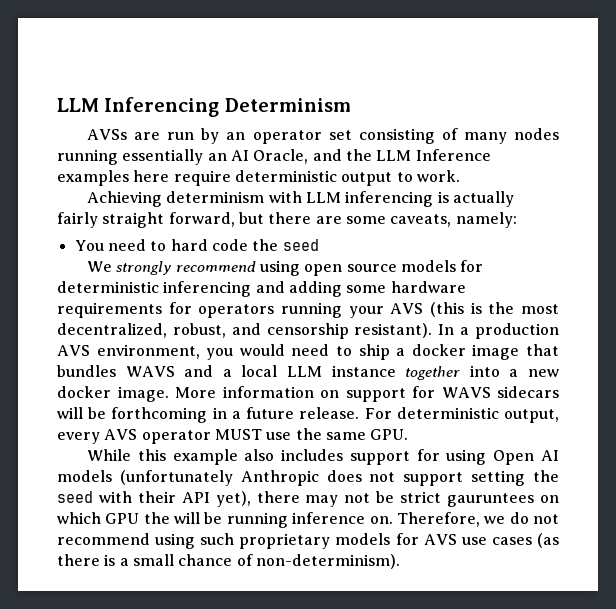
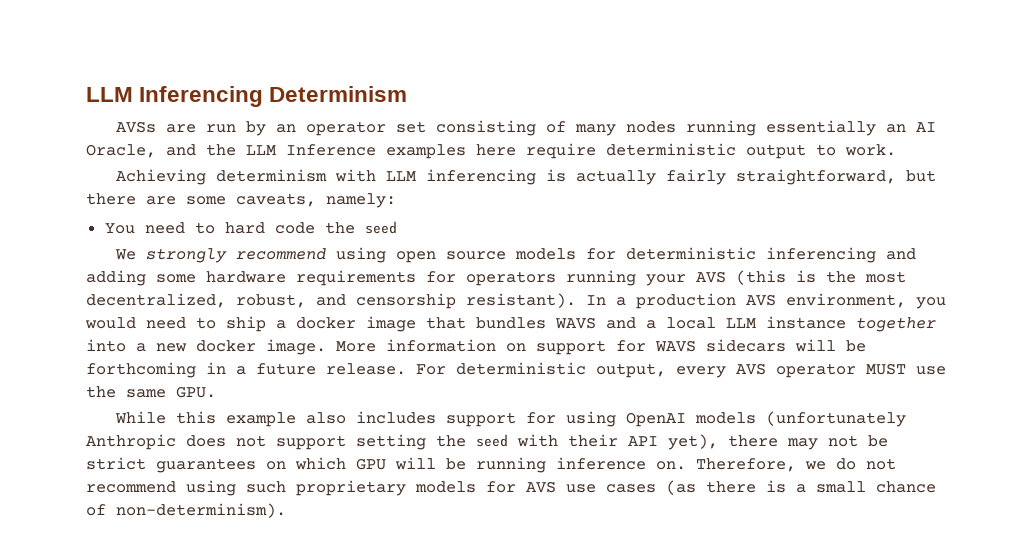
- Achieving determinism with LLM inferencing is actually fairly straight forward, but there are some caveats, namely:
+ Achieving determinism with LLM inferencing is actually fairly straightforward, but there are some caveats, namely:
- While this example also includes support for using Open AI models (unfortunately Anthropic does not support setting the seed with their API yet), there may not be strict gauruntees on which GPU the will be running inference on.
+ While this example also includes support for using OpenAI models (unfortunately Anthropic does not support setting the seed with their API yet), there may not be strict guarantees on which GPU will be running inference on.

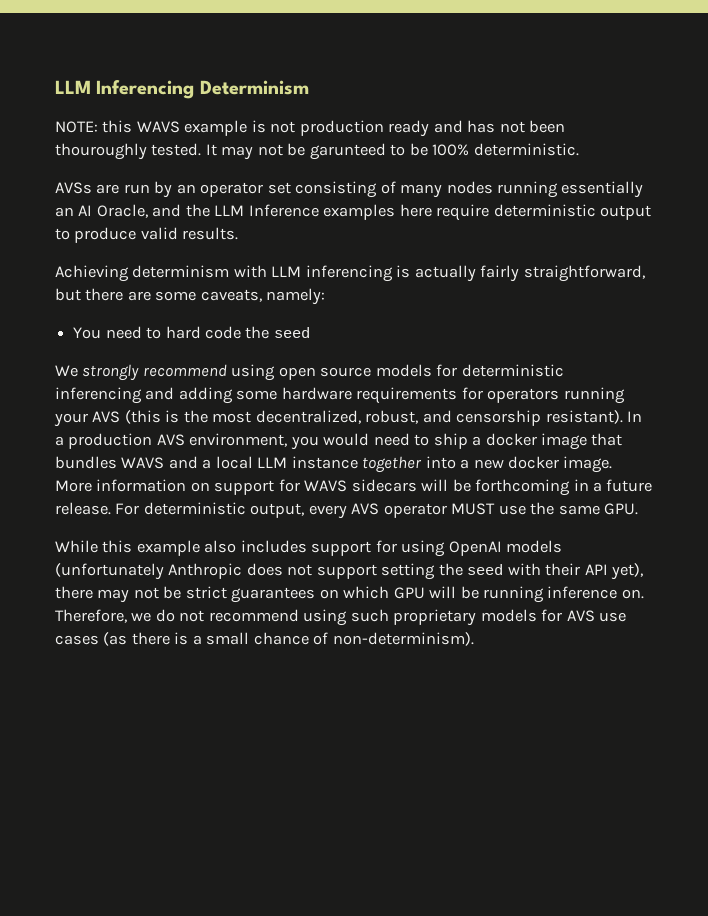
+ NOTE: this WAVS example is not production ready and has not been thouroughly tested. It may not be garunteed to be 100% deterministic.
- AVSs are run by an operator set consisting of many nodes running essentially an AI Oracle, and the LLM Inference examples here require deterministic output to work.
+ AVSs are run by an operator set consisting of many nodes running essentially an AI Oracle, and the LLM Inference examples here require deterministic output to produce valid results.

